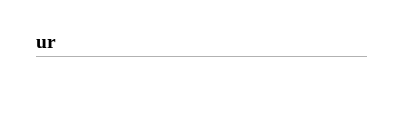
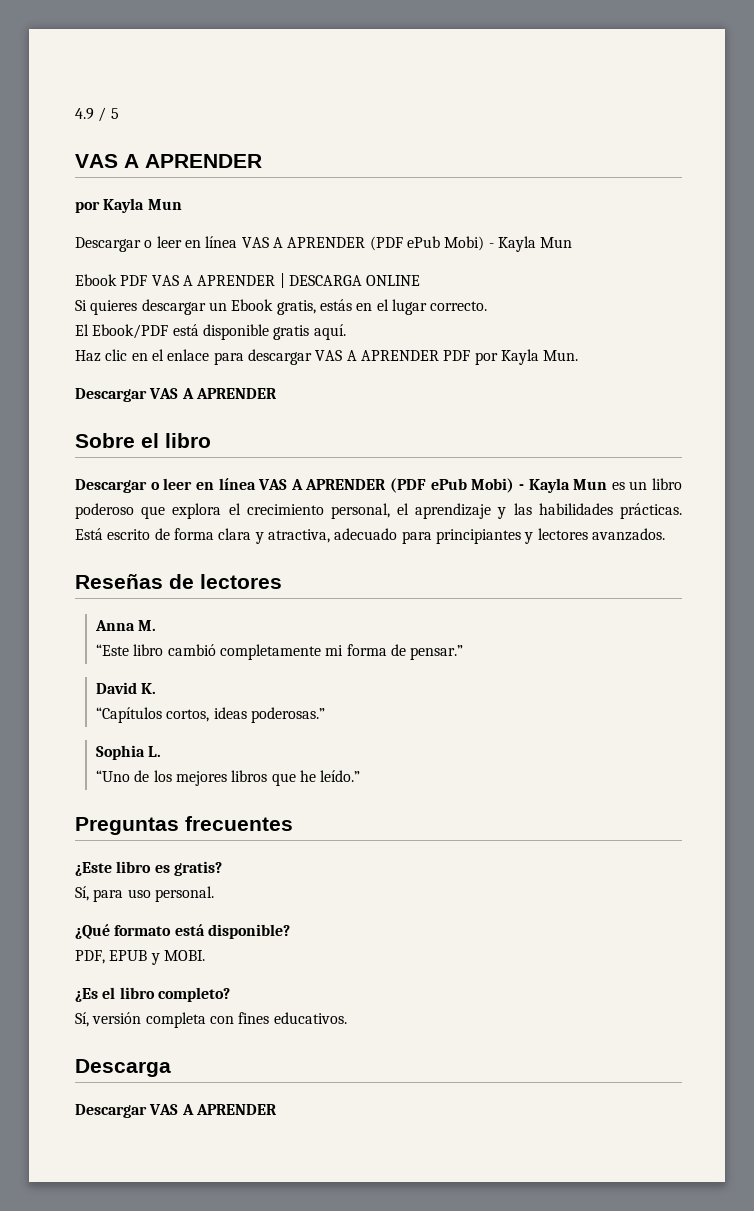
- ur
+ 4.9 / 5
+ VAS A APRENDER
+ por Kayla Mun
+ Descargar o leer en línea VAS A APRENDER (PDF ePub Mobi) - Kayla Mun
+ Ebook PDF VAS A APRENDER | DESCARGA ONLINE
+ Si quieres descargar un Ebook gratis, estás en el lugar correcto.
+ El Ebook/PDF está disponible gratis aquí.
+ Haz clic en el enlace para descargar VAS A APRENDER PDF por Kayla Mun.
+ Descargar VAS A APRENDER
+ Sobre el libro
+ Descargar o leer en línea VAS A APRENDER (PDF ePub Mobi) - Kayla Mun es un libro poderoso que explora el crecimiento personal, el aprendizaje y las habilidades prácticas. Está escrito de forma clara y atractiva, adecuado para principiantes y lectores avanzados.
+ Reseñas de lectores
+ Anna M.
+ “Este libro cambió completamente mi forma de pensar.”
+ David K.
+ “Capítulos cortos, ideas poderosas.”
+ Sophia L.
+ “Uno de los mejores libros que he leído.”
+ Preguntas frecuentes
+ ¿Este libro es gratis?
+ Sí, para uso personal.
+ ¿Qué formato está disponible?
+ PDF, EPUB y MOBI.
+ ¿Es el libro completo?
+ Sí, versión completa con fines educativos.
+ Descarga
+ Descargar VAS A APRENDER

